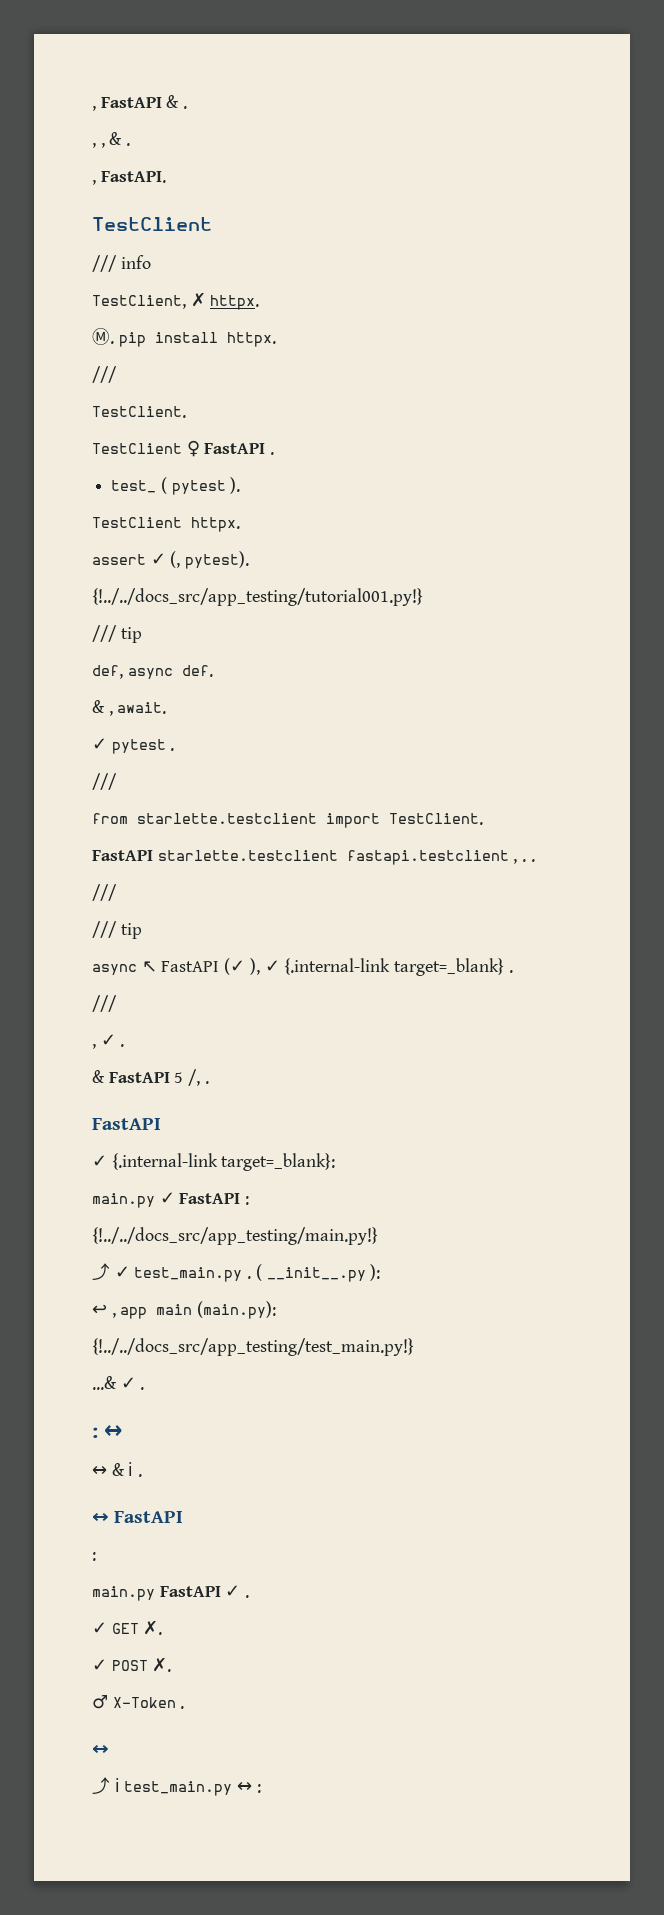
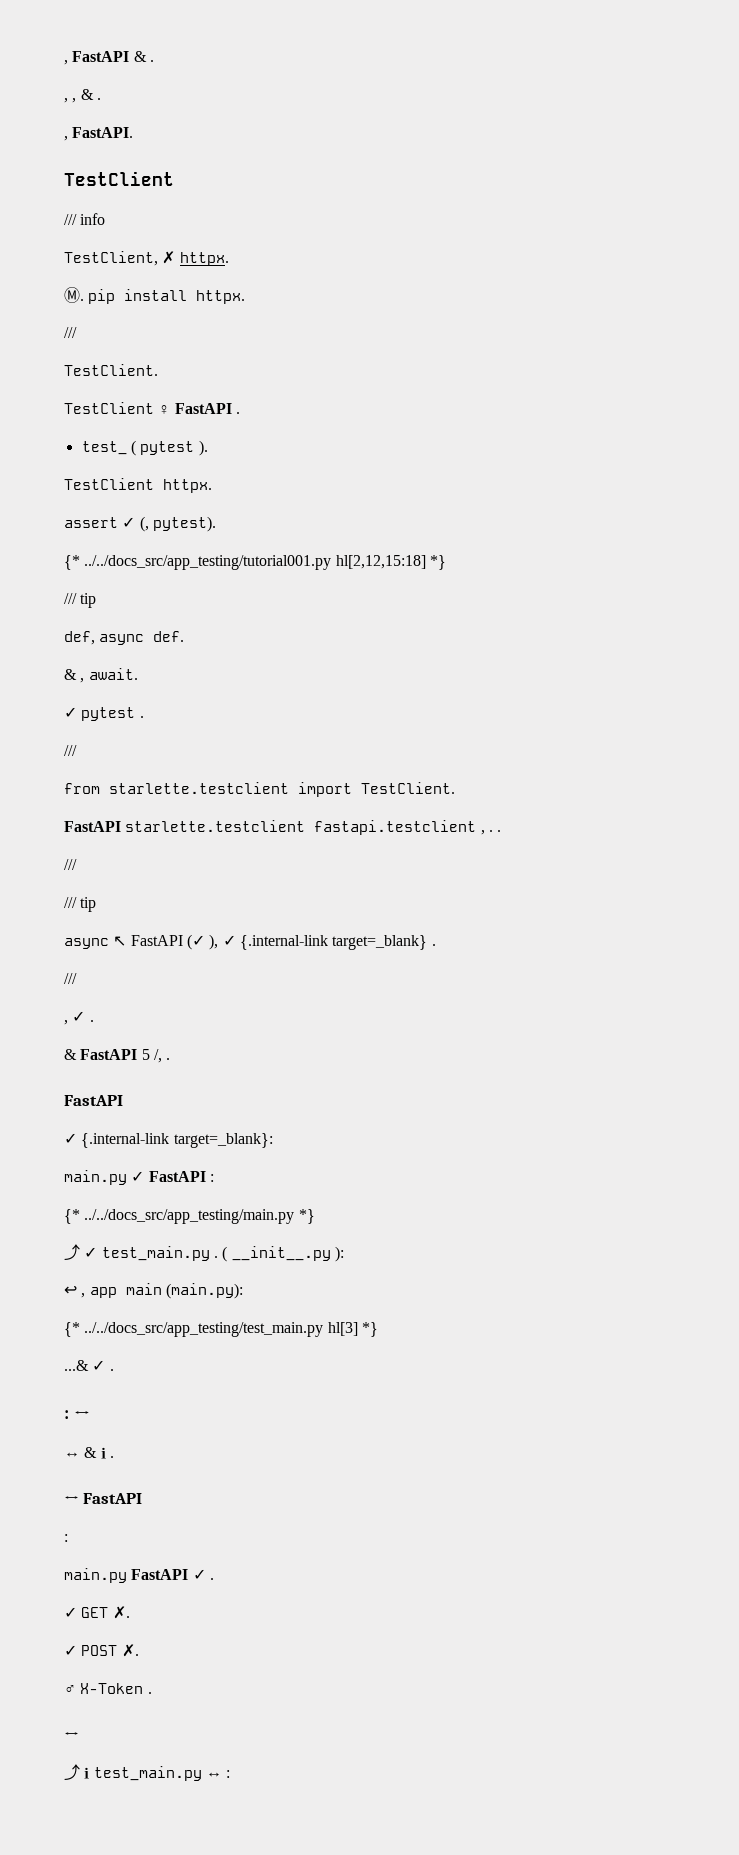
- {!../../docs_src/app_testing/tutorial001.py!}
+ {* ../../docs_src/app_testing/tutorial001.py hl[2,12,15:18] *}
- {!../../docs_src/app_testing/main.py!}
+ {* ../../docs_src/app_testing/main.py *}
- {!../../docs_src/app_testing/test_main.py!}
+ {* ../../docs_src/app_testing/test_main.py hl[3] *}

